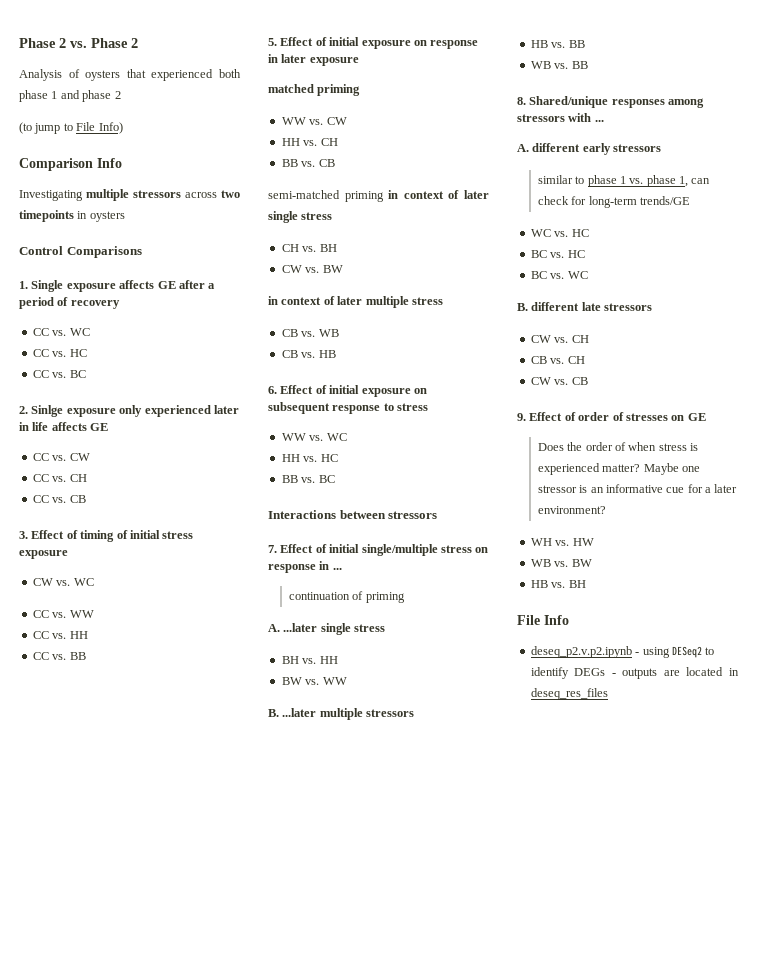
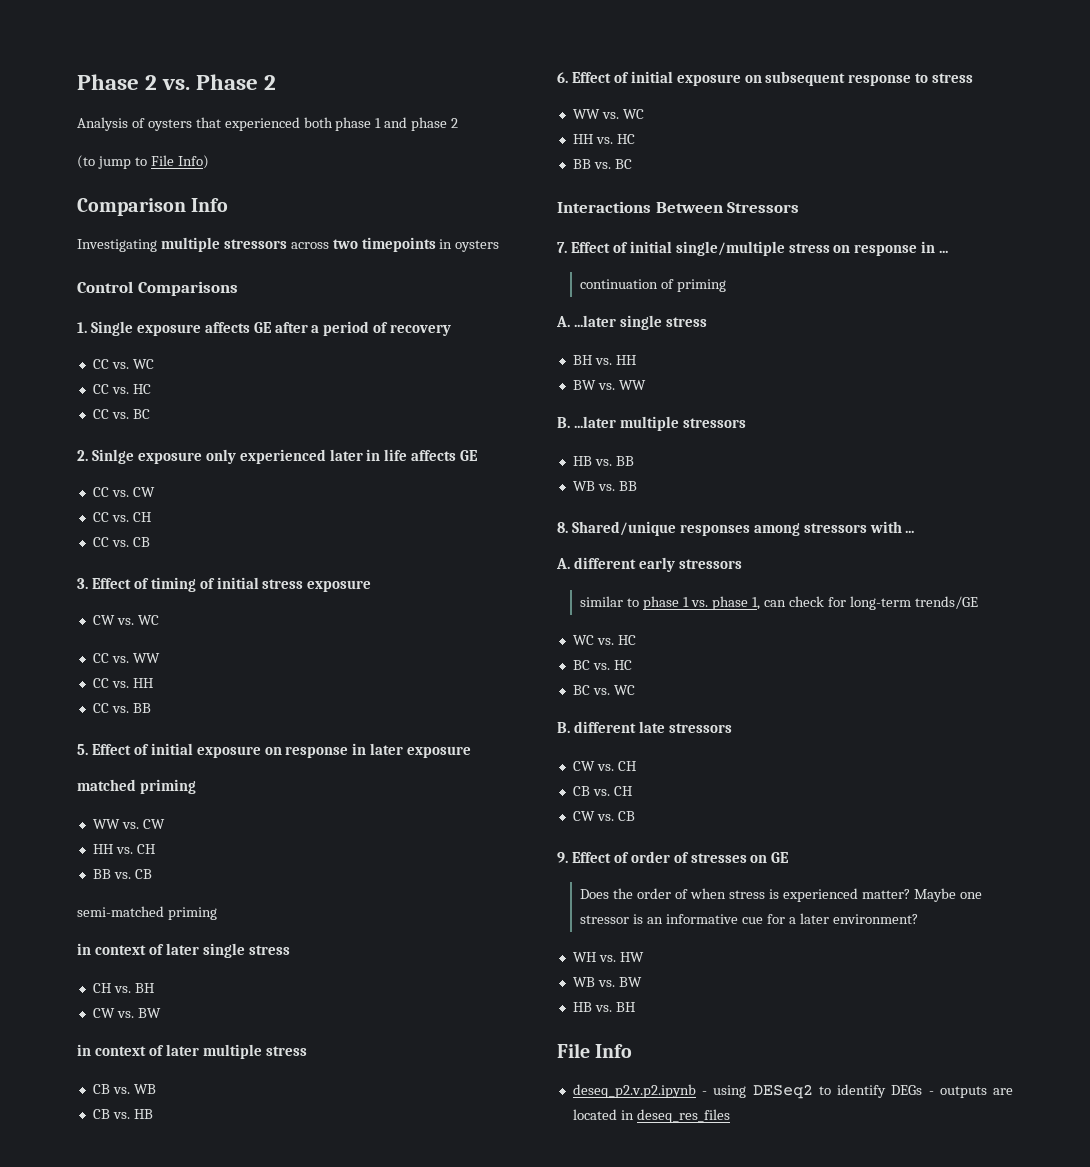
- semi-matched priming in context of later single stress
+ semi-matched priming
+ in context of later single stress
- Interactions between stressors
+ Interactions Between Stressors

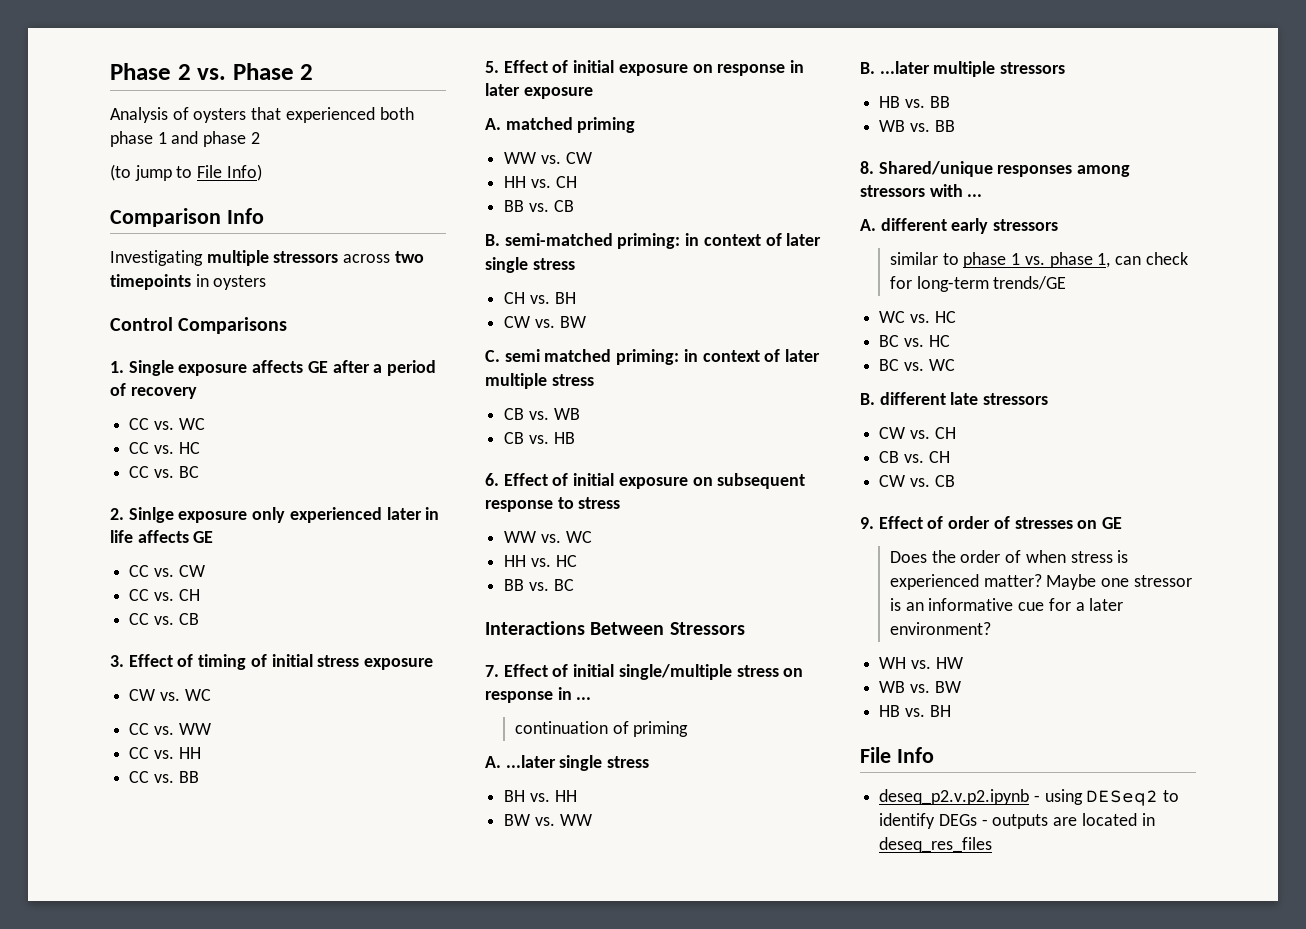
- matched priming
+ A. matched priming
- semi-matched priming
- in context of later single stress
+ B. semi-matched priming: in context of later single stress
- in context of later multiple stress
+ C. semi matched priming: in context of later multiple stress

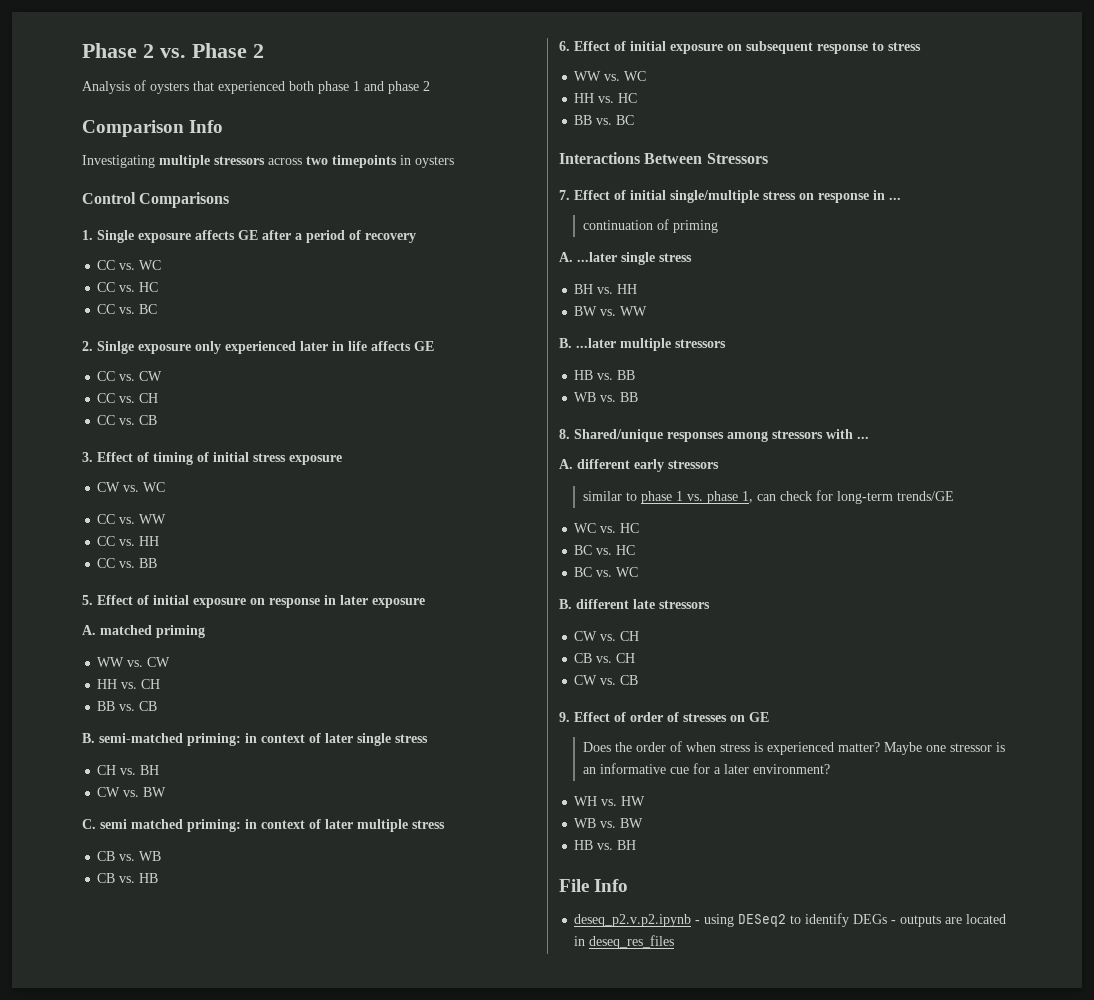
- (to jump to File Info)

